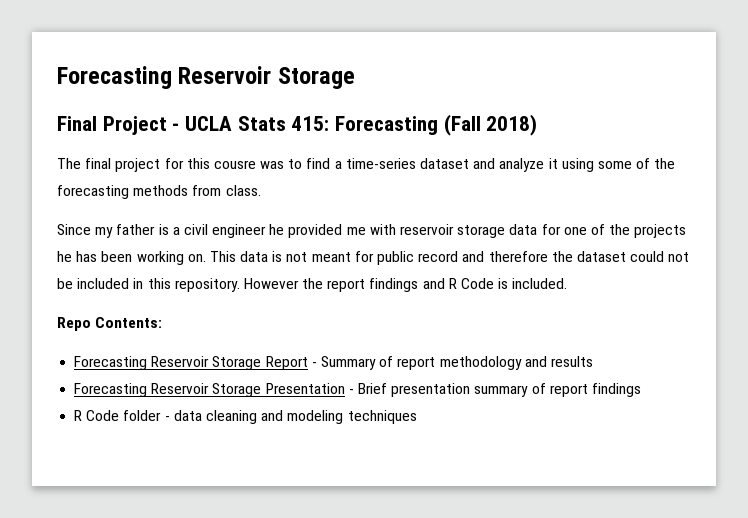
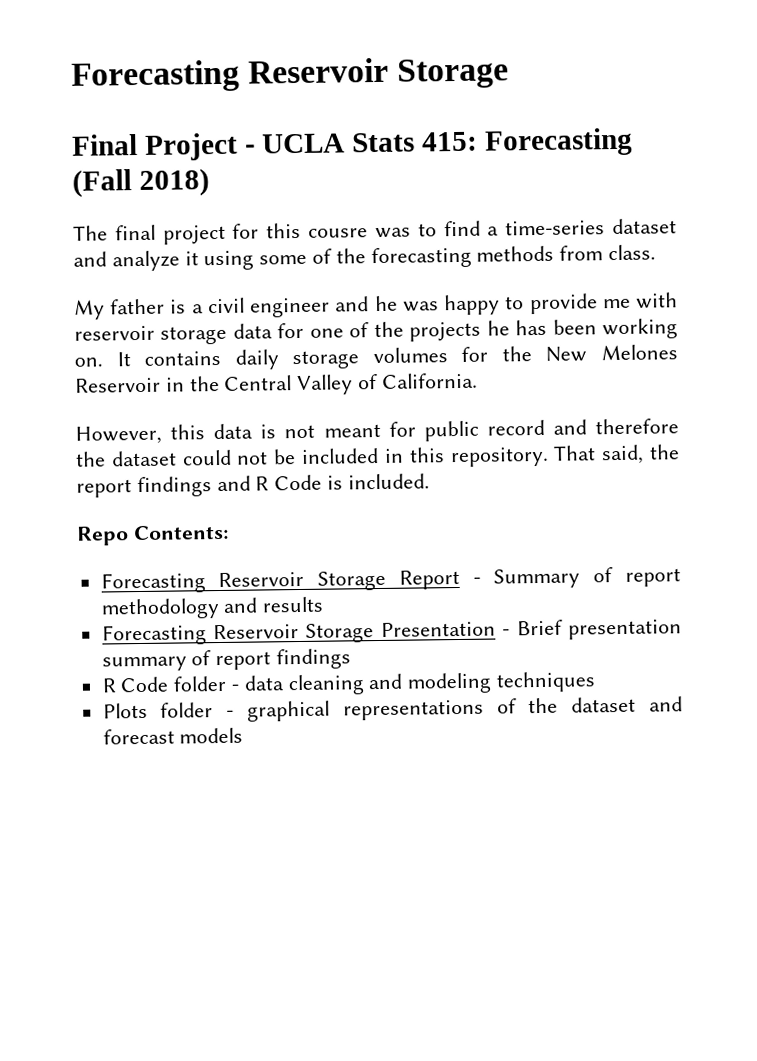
- Since my father is a civil engineer he provided me with reservoir storage data for one of the projects he has been working on.
+ My father is a civil engineer and he was happy to provide me with reservoir storage data for one of the projects he has been working on.
- This data is not meant for public record and therefore the dataset could not be included in this repository.
+ It contains daily storage volumes for the New Melones Reservoir in the Central Valley of California.
+ However, this data is not meant for public record and therefore the dataset could not be included in this repository.
- However the report findings and R Code is included.
+ That said, the report findings and R Code is included.
+ Plots folder - graphical representations of the dataset and forecast models

